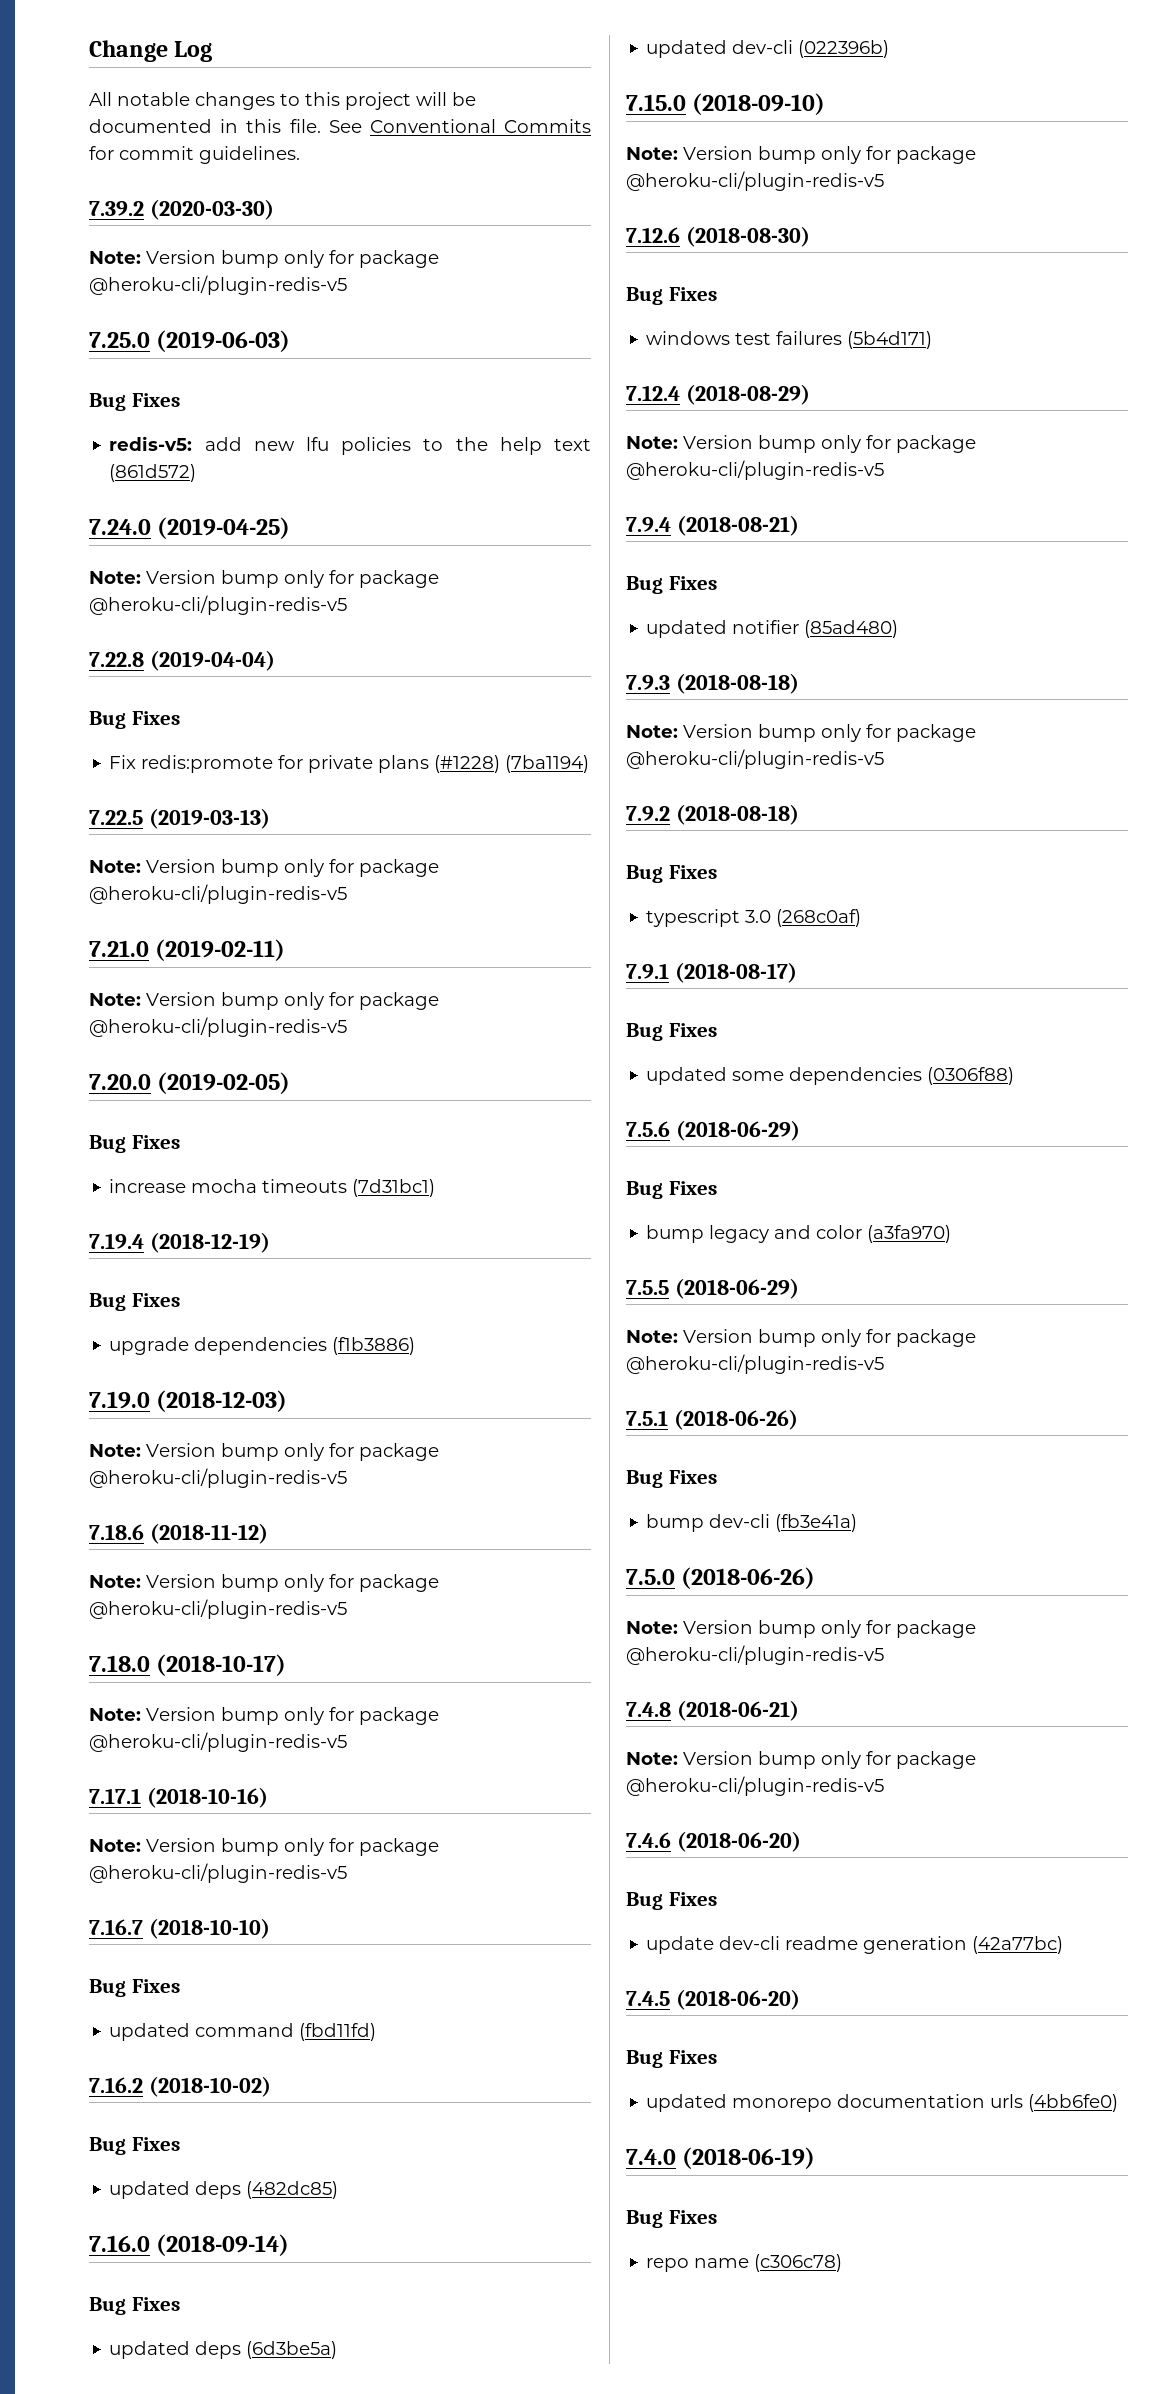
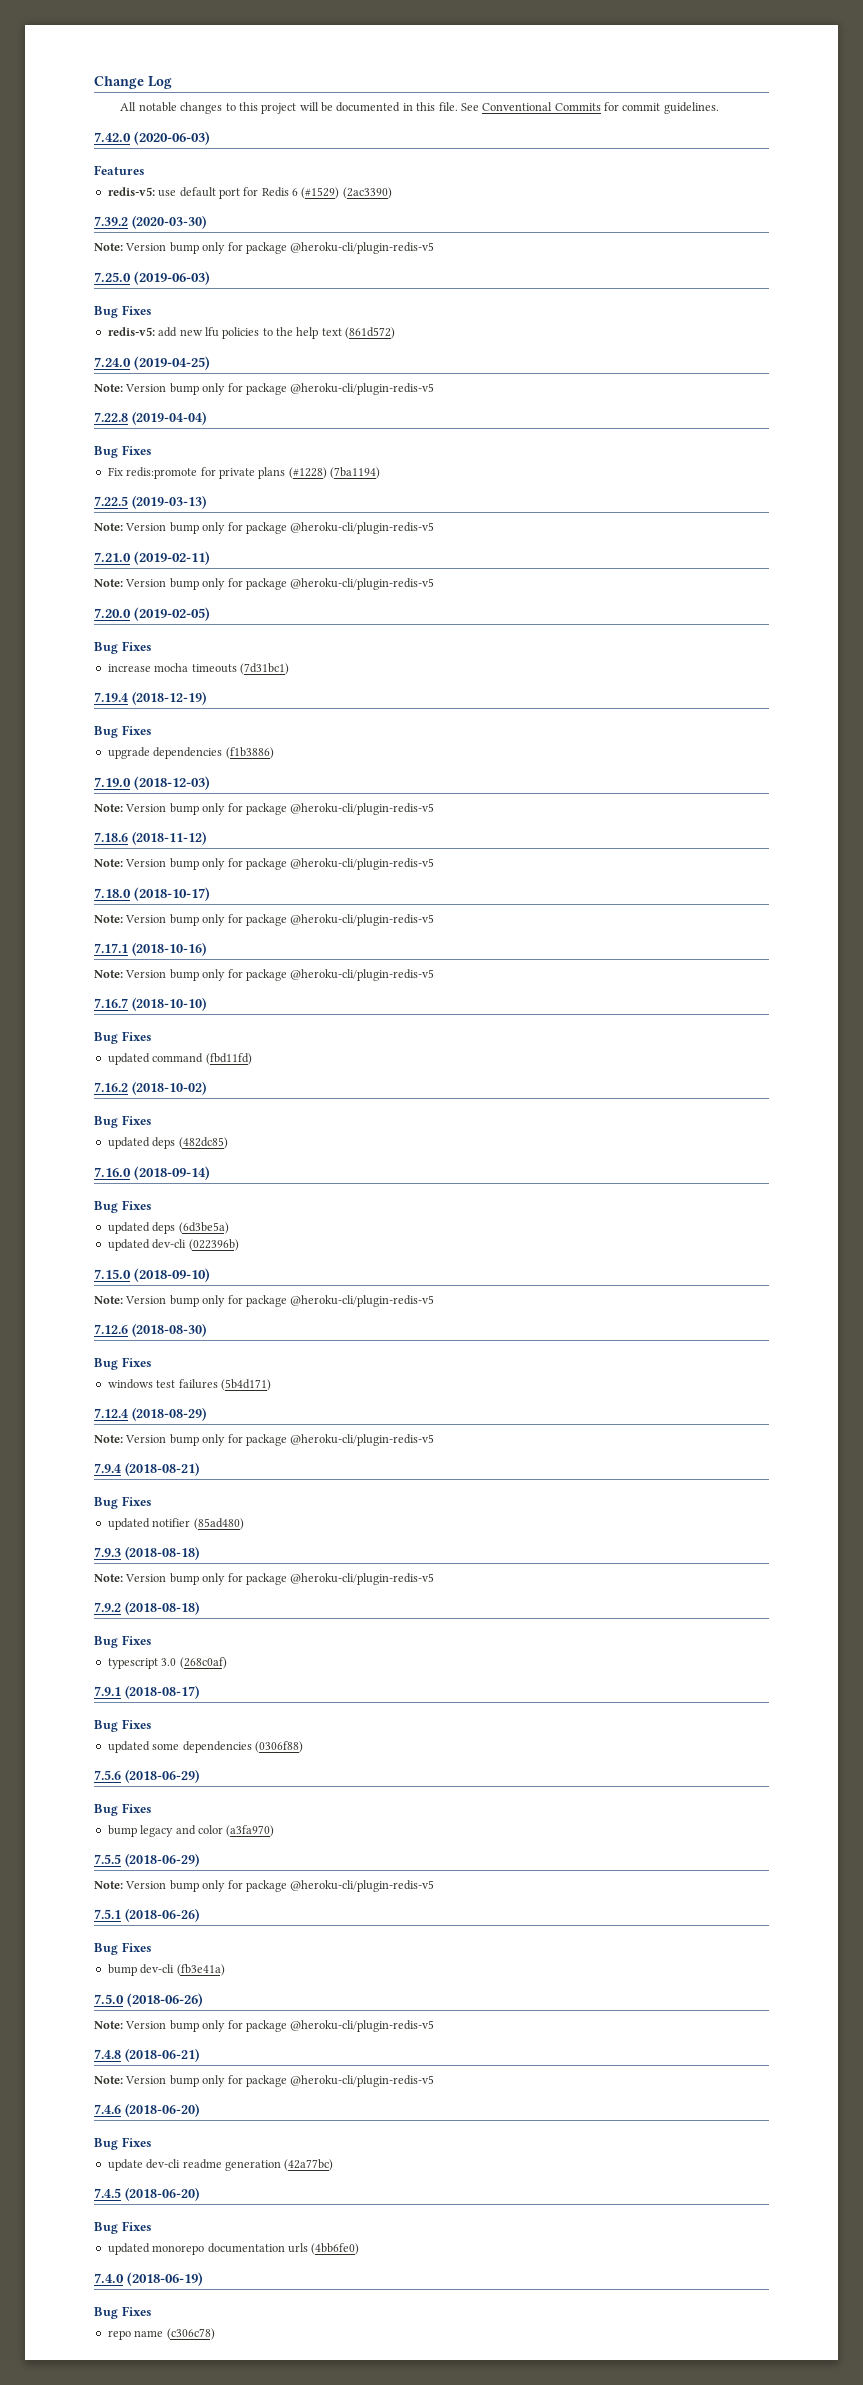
+ 7.42.0 (2020-06-03)
+ Features
+ redis-v5: use default port for Redis 6 (#1529) (2ac3390)

